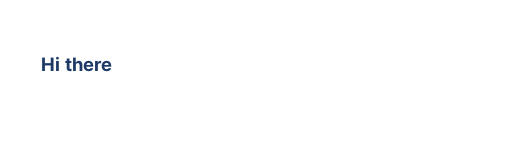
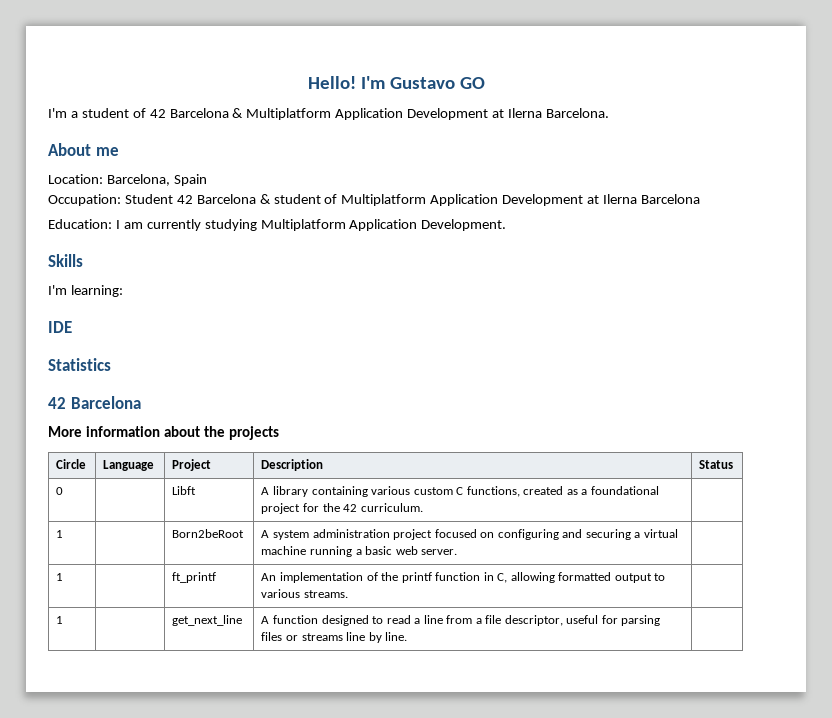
- Hi there
+ Hello! I'm Gustavo GO
+ I'm a student of 42 Barcelona & Multiplatform Application Development at Ilerna Barcelona.
+ About me
+ Location: Barcelona, Spain
+ Occupation: Student 42 Barcelona & student of Multiplatform Application Development at Ilerna Barcelona
+ Education: I am currently studying Multiplatform Application Development.
+ Skills
+ I'm learning:
+ IDE
+ Statistics
+ 42 Barcelona
+ More information about the projects
+ Circle | Language | Project | Description | Status
+ 0 | | Libft | A library containing various custom C functions, created as a foundational project for the 42 curriculum. |
+ 1 | | Born2beRoot | A system administration project focused on configuring and securing a virtual machine running a basic web server. |
+ 1 | | ft_printf | An implementation of the printf function in C, allowing formatted output to various streams. |
+ 1 | | get_next_line | A function designed to read a line from a file descriptor, useful for parsing files or streams line by line. |

